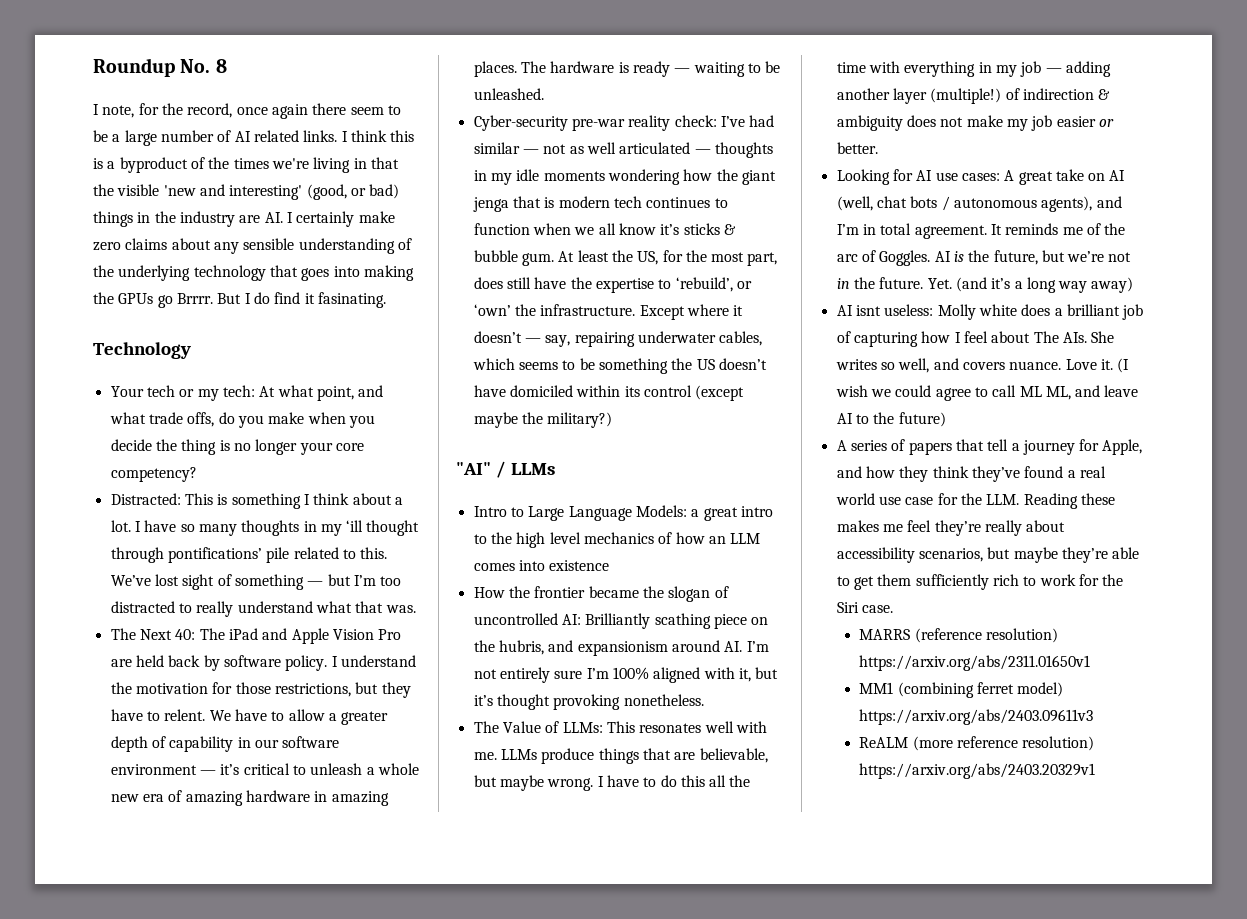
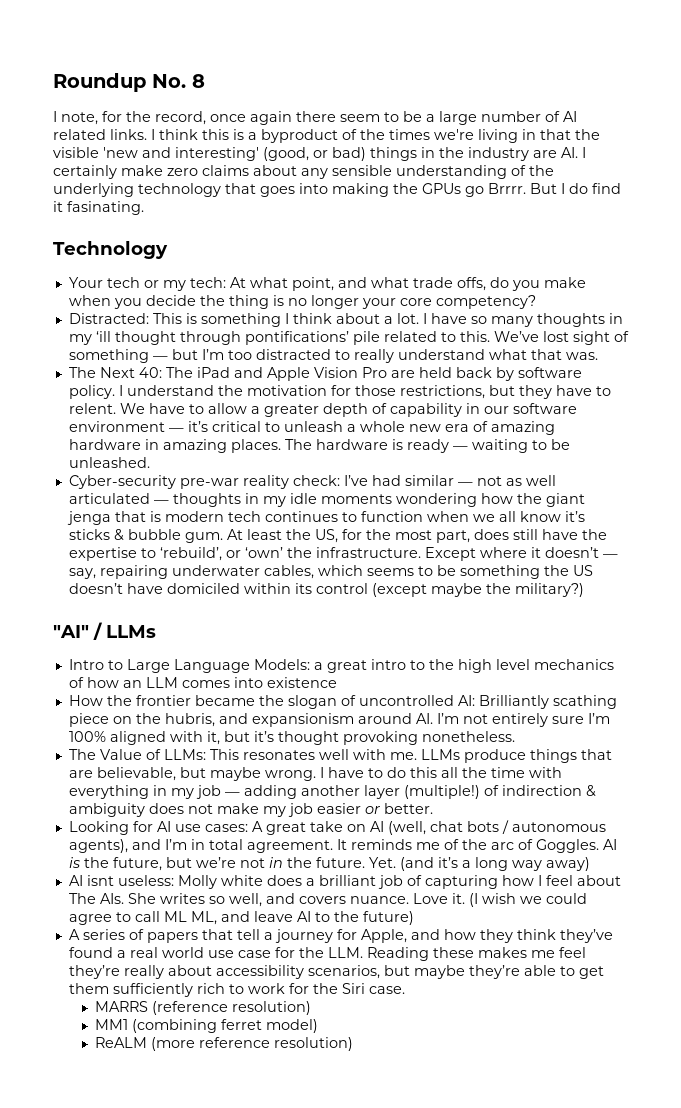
- MARRS (reference resolution) https://arxiv.org/abs/2311.01650v1
+ MARRS (reference resolution)
- MM1 (combining ferret model) https://arxiv.org/abs/2403.09611v3
+ MM1 (combining ferret model)
- ReALM (more reference resolution) https://arxiv.org/abs/2403.20329v1
+ ReALM (more reference resolution)

